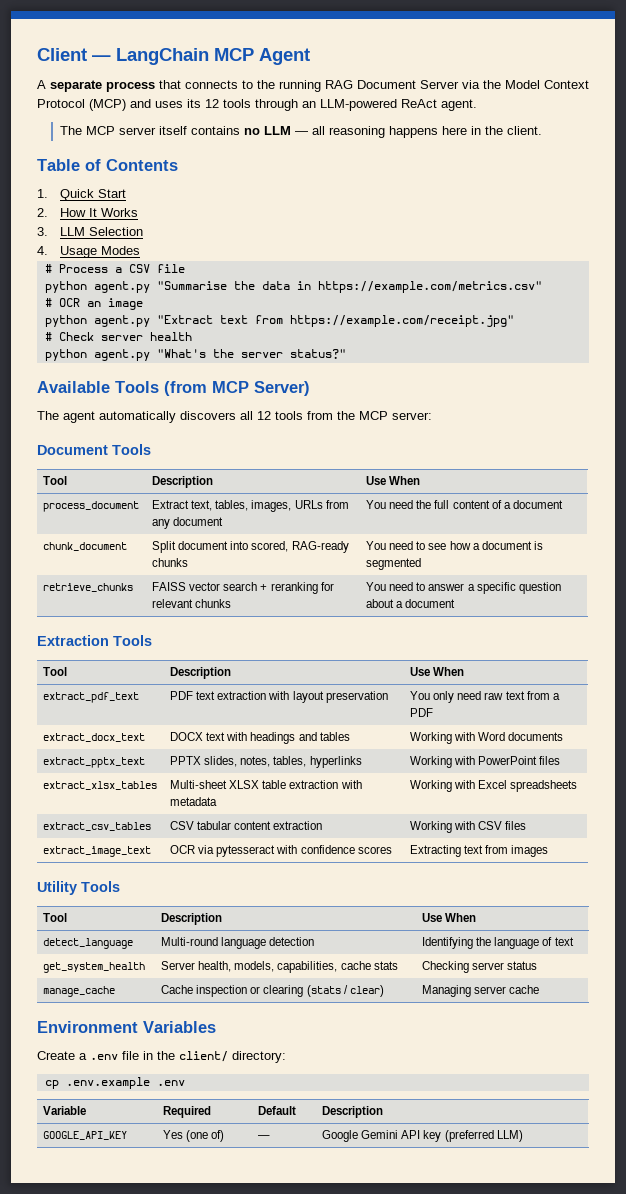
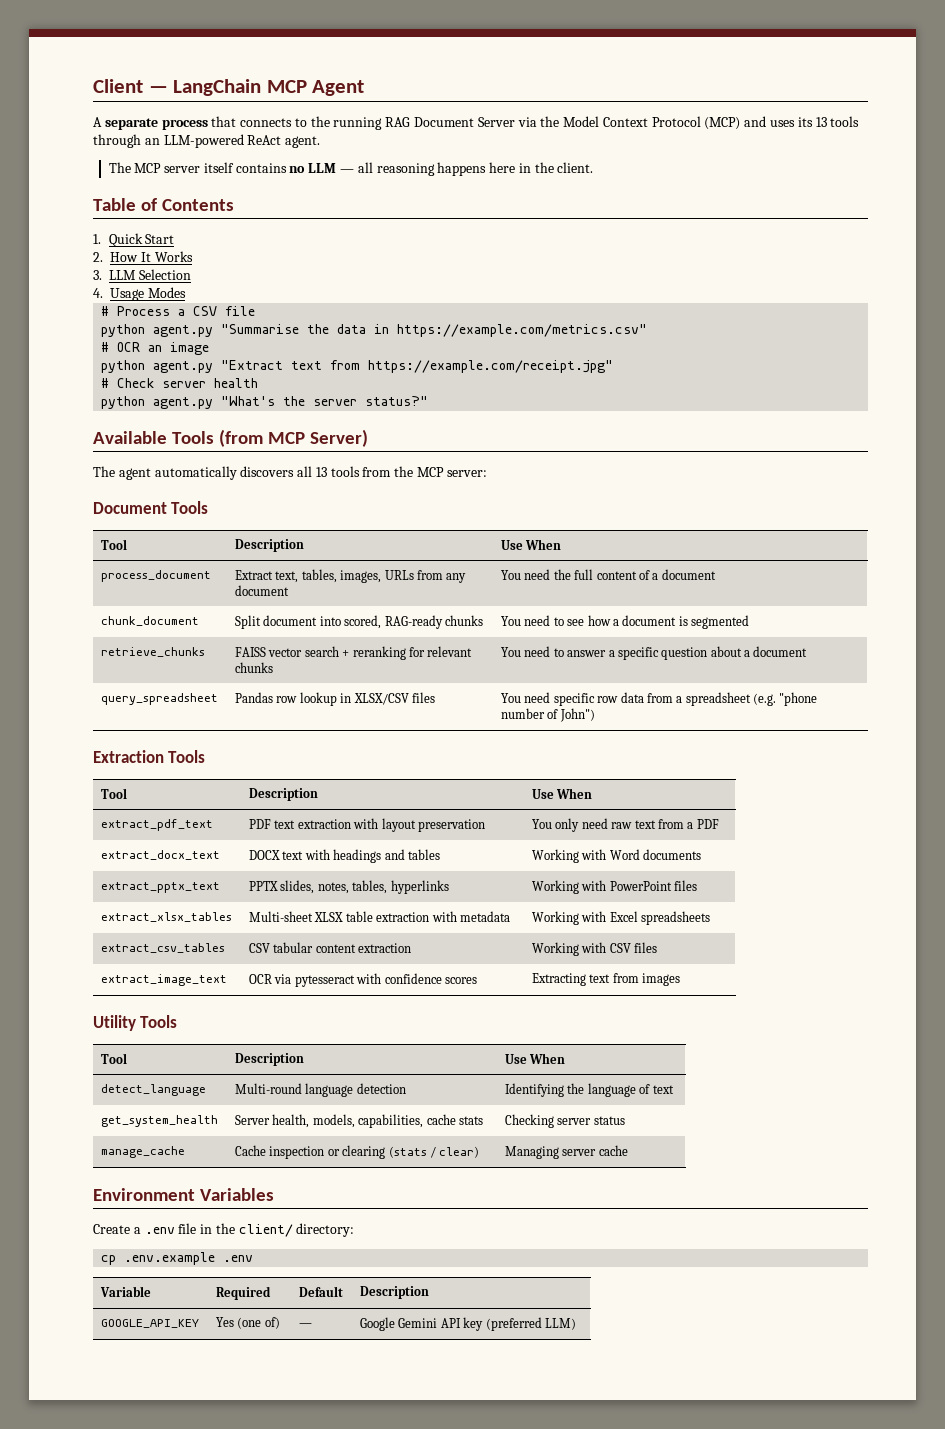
- A separate process that connects to the running RAG Document Server via the Model Context Protocol (MCP) and uses its 12 tools through an LLM-powered ReAct agent.
+ A separate process that connects to the running RAG Document Server via the Model Context Protocol (MCP) and uses its 13 tools through an LLM-powered ReAct agent.
- The agent automatically discovers all 12 tools from the MCP server:
+ The agent automatically discovers all 13 tools from the MCP server:
+ query_spreadsheet | Pandas row lookup in XLSX/CSV files | You need specific row data from a spreadsheet (e.g. "phone number of John")

